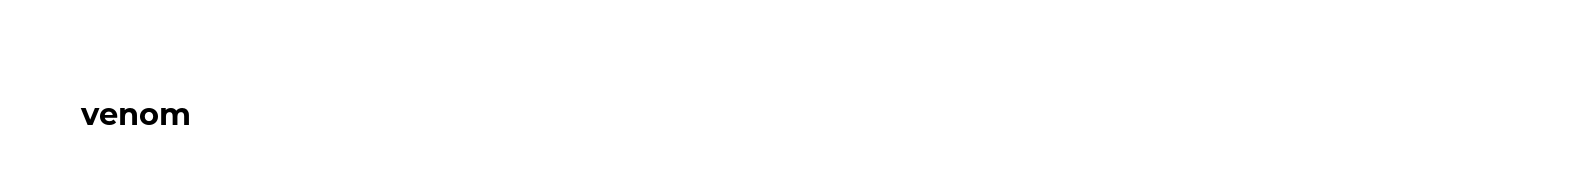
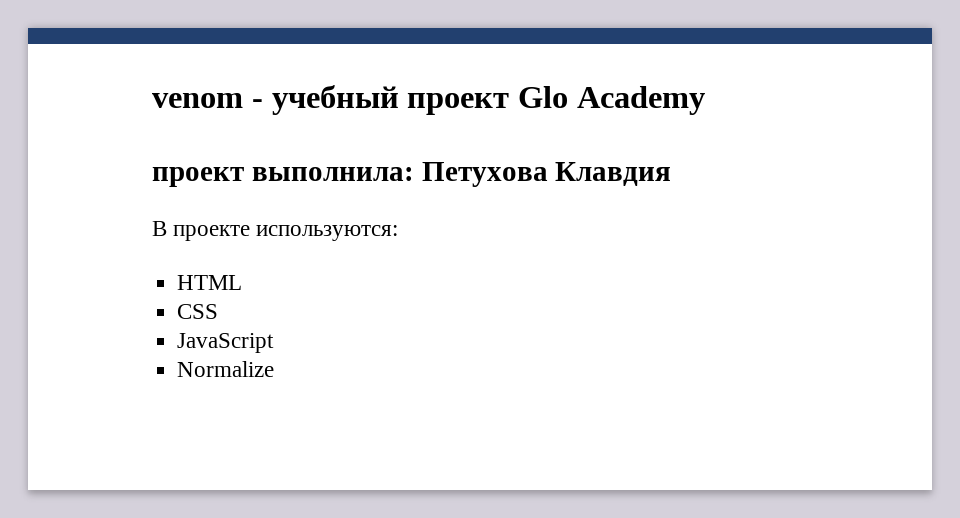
- venom
+ venom - учебный проект Glo Academy
+ проект выполнила: Петухова Клавдия
+ В проекте используются:
+ HTML
+ CSS
+ JavaScript
+ Normalize

